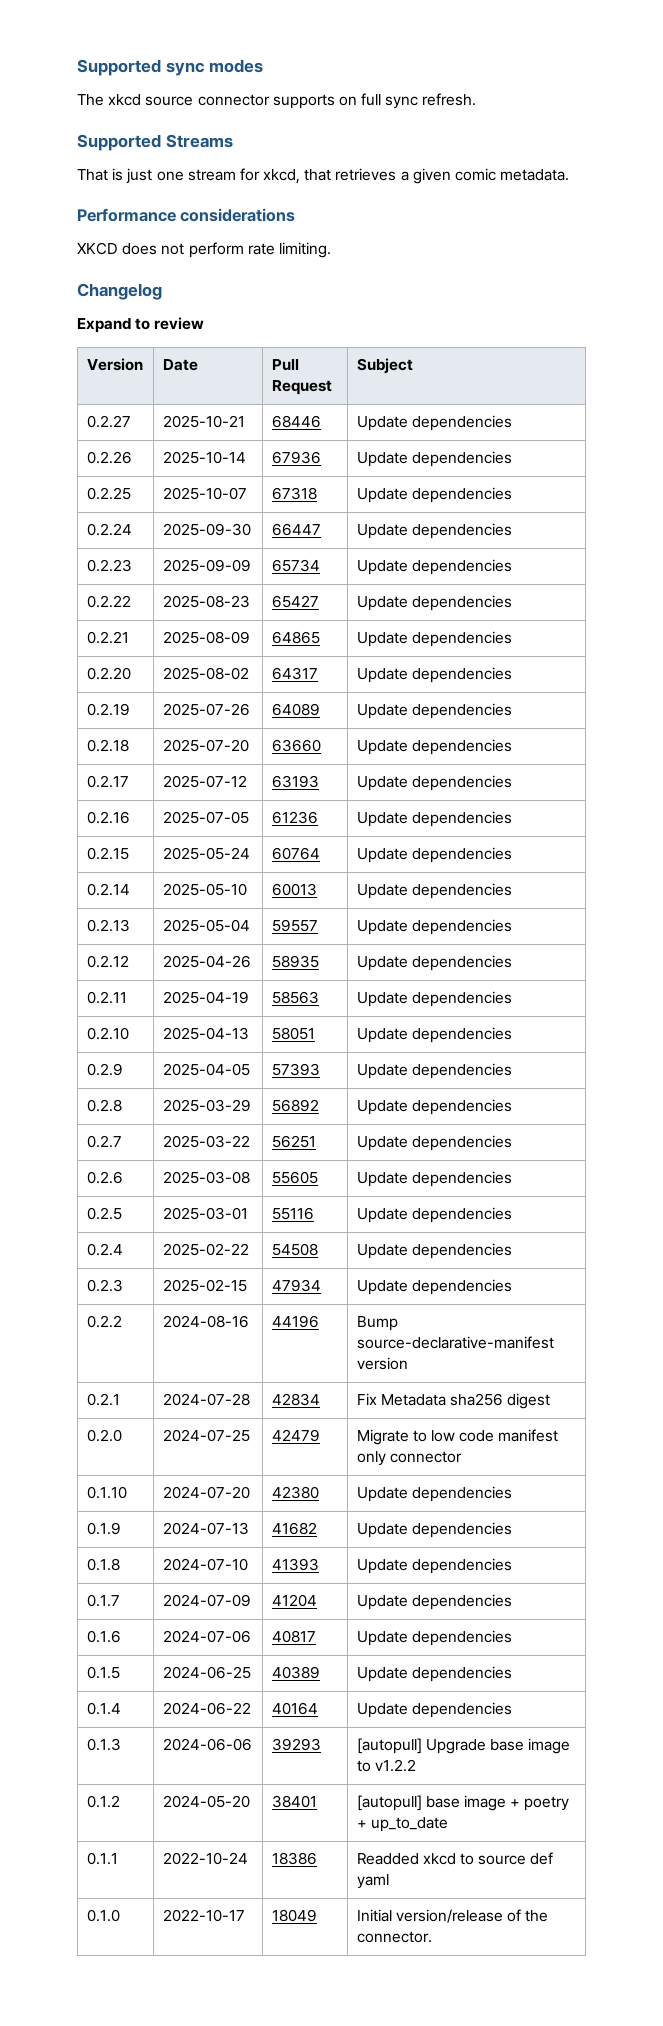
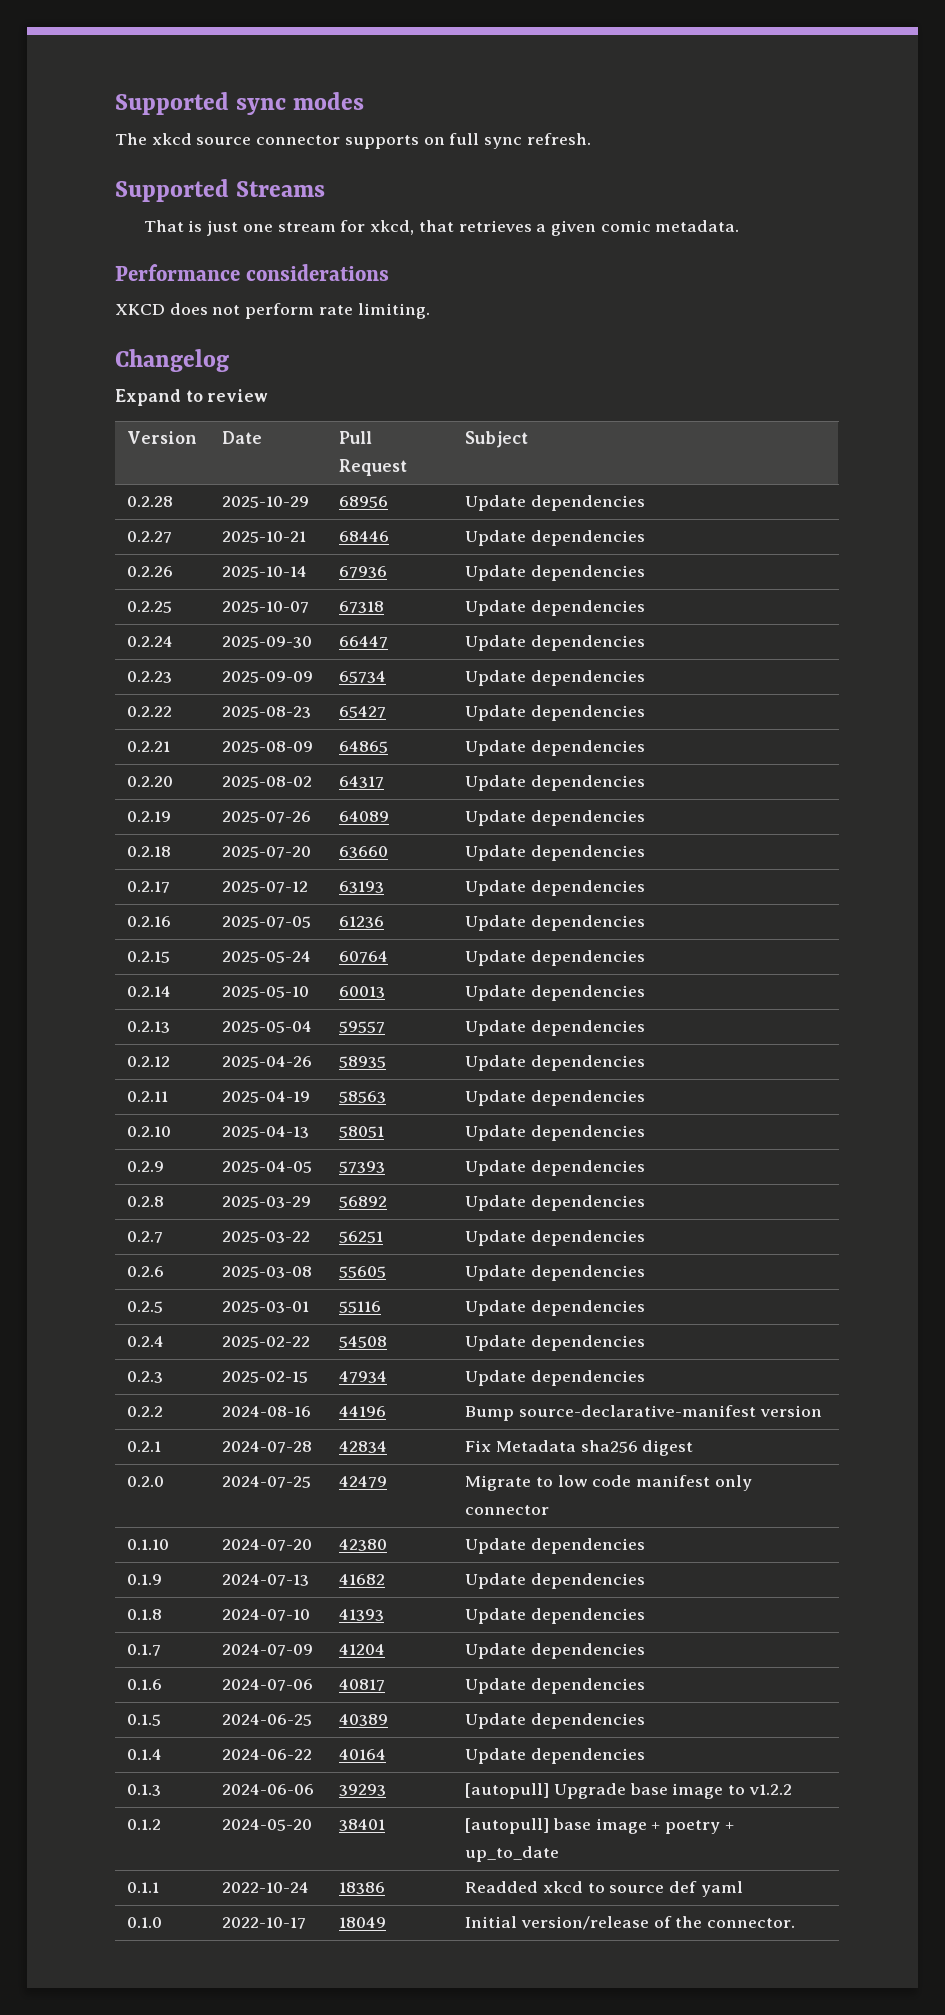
+ 0.2.28 | 2025-10-29 | 68956 | Update dependencies

